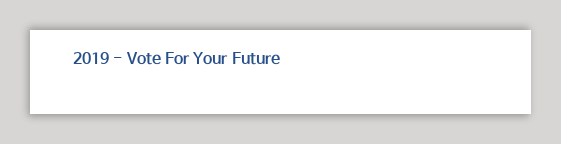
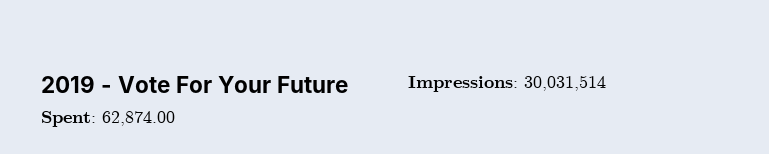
+ Spent: 62,874.00
+ Impressions: 30,031,514

